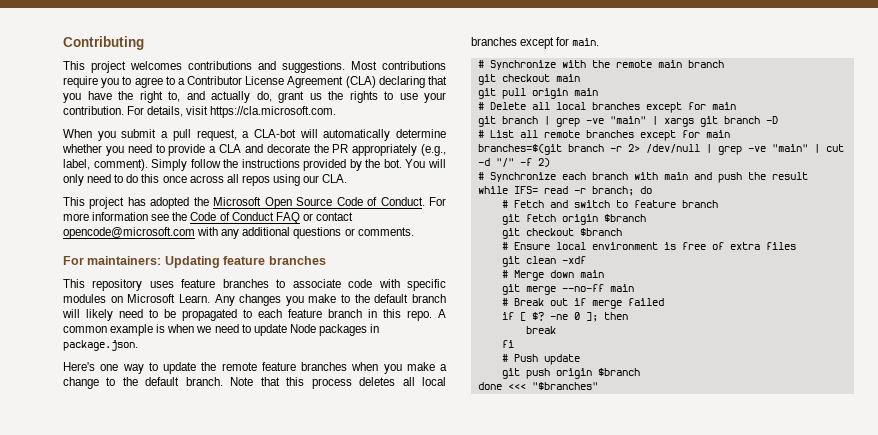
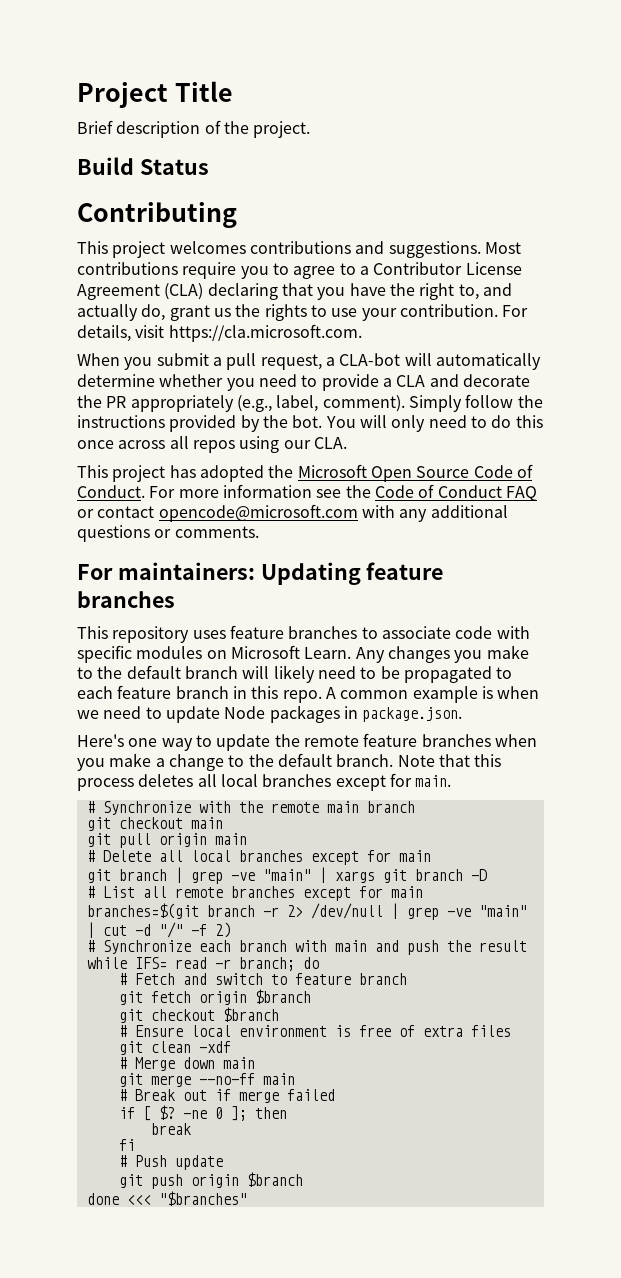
+ Project Title
+ Brief description of the project.
+ Build Status

